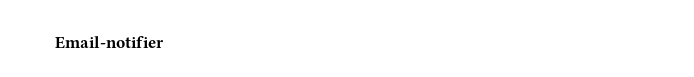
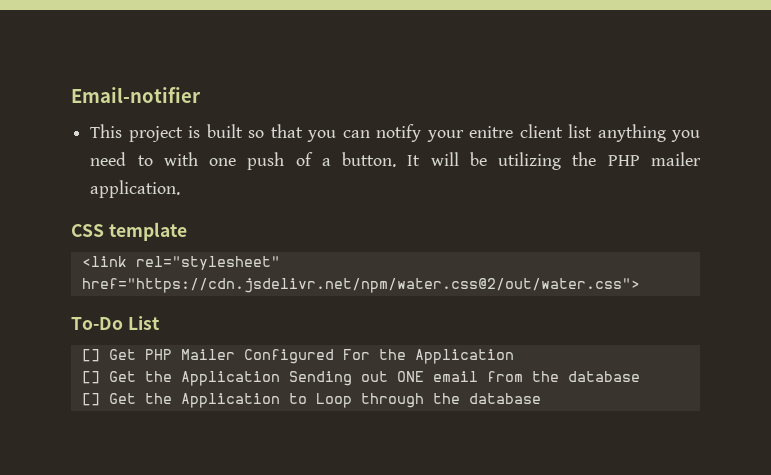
+ This project is built so that you can notify your enitre client list anything you need to with one push of a button. It will be utilizing the PHP mailer application.
+ CSS template
+ <link rel="stylesheet" href="https://cdn.jsdelivr.net/npm/water.css@2/out/water.css">
+ To-Do List
+ [] Get PHP Mailer Configured For the Application
+ [] Get the Application Sending out ONE email from the database
+ [] Get the Application to Loop through the database

